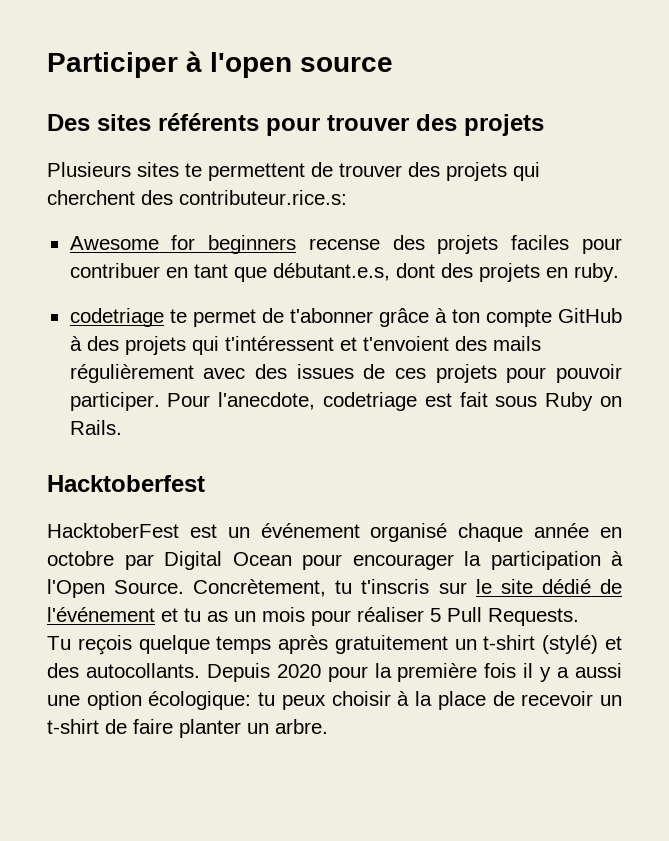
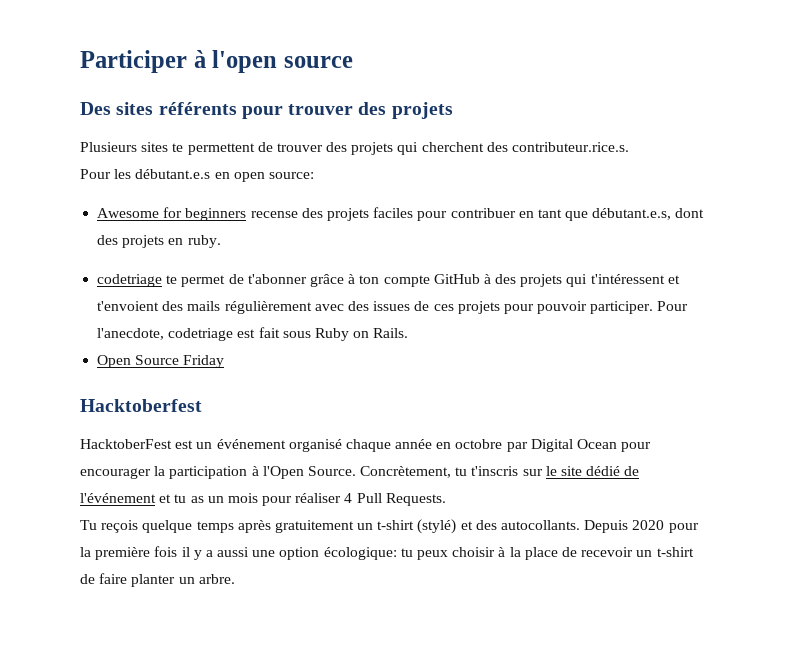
- Plusieurs sites te permettent de trouver des projets qui cherchent des contributeur.rice.s:
+ Plusieurs sites te permettent de trouver des projets qui cherchent des contributeur.rice.s.
+ Pour les débutant.e.s en open source:
+ Open Source Friday
- Concrètement, tu t'inscris sur le site dédié de l'événement et tu as un mois pour réaliser 5 Pull Requests.
+ Concrètement, tu t'inscris sur le site dédié de l'événement et tu as un mois pour réaliser 4 Pull Requests.

